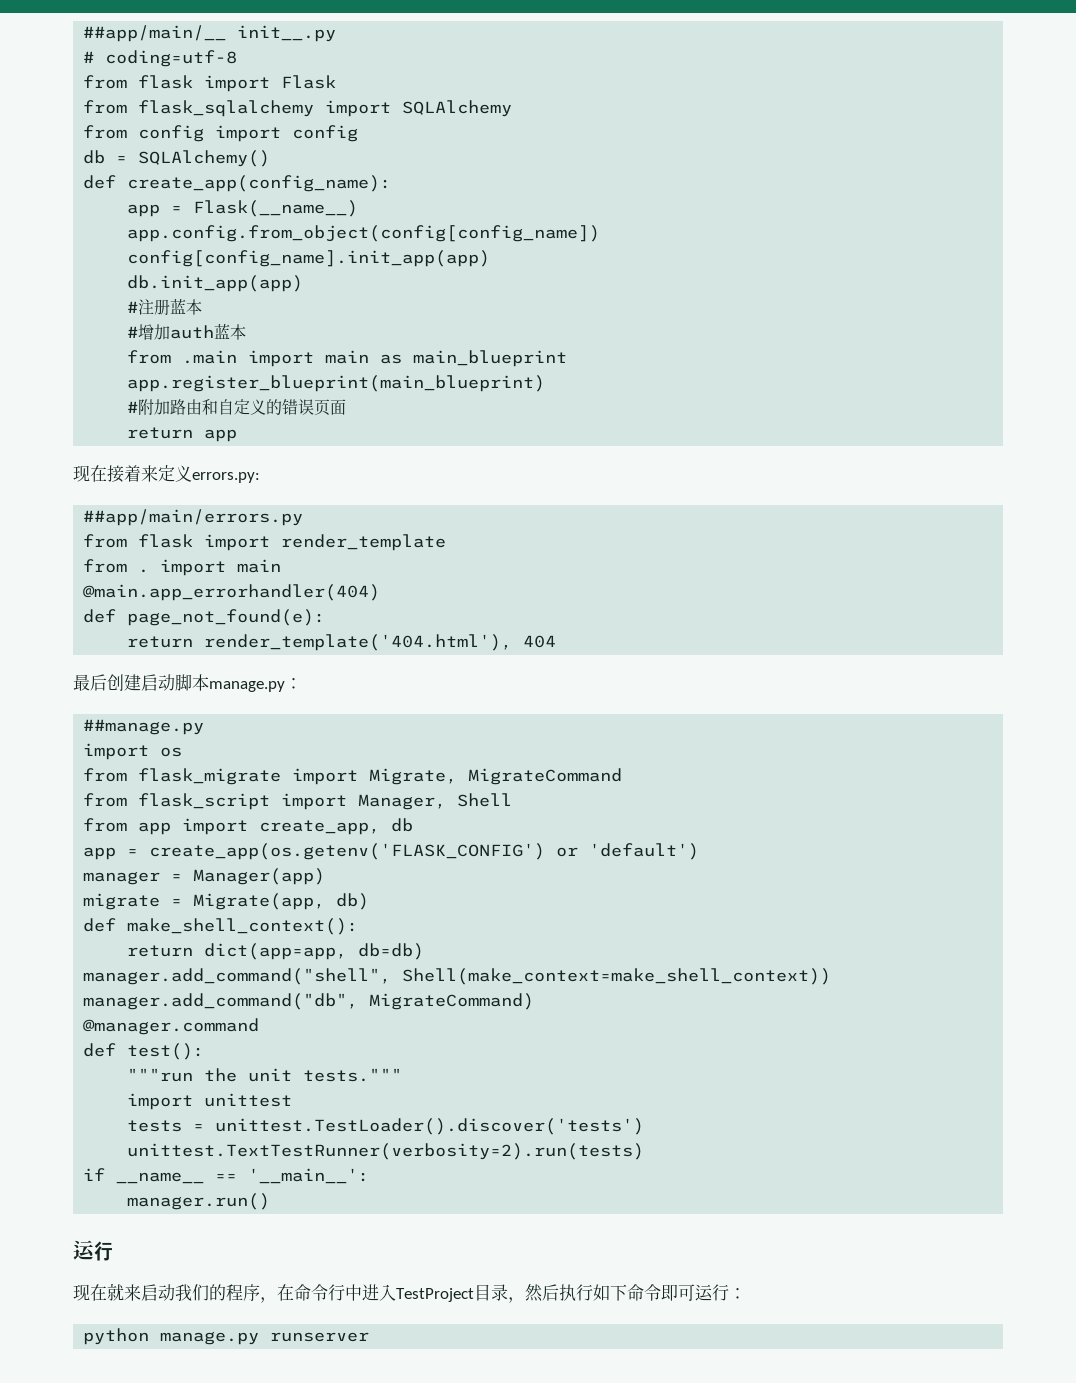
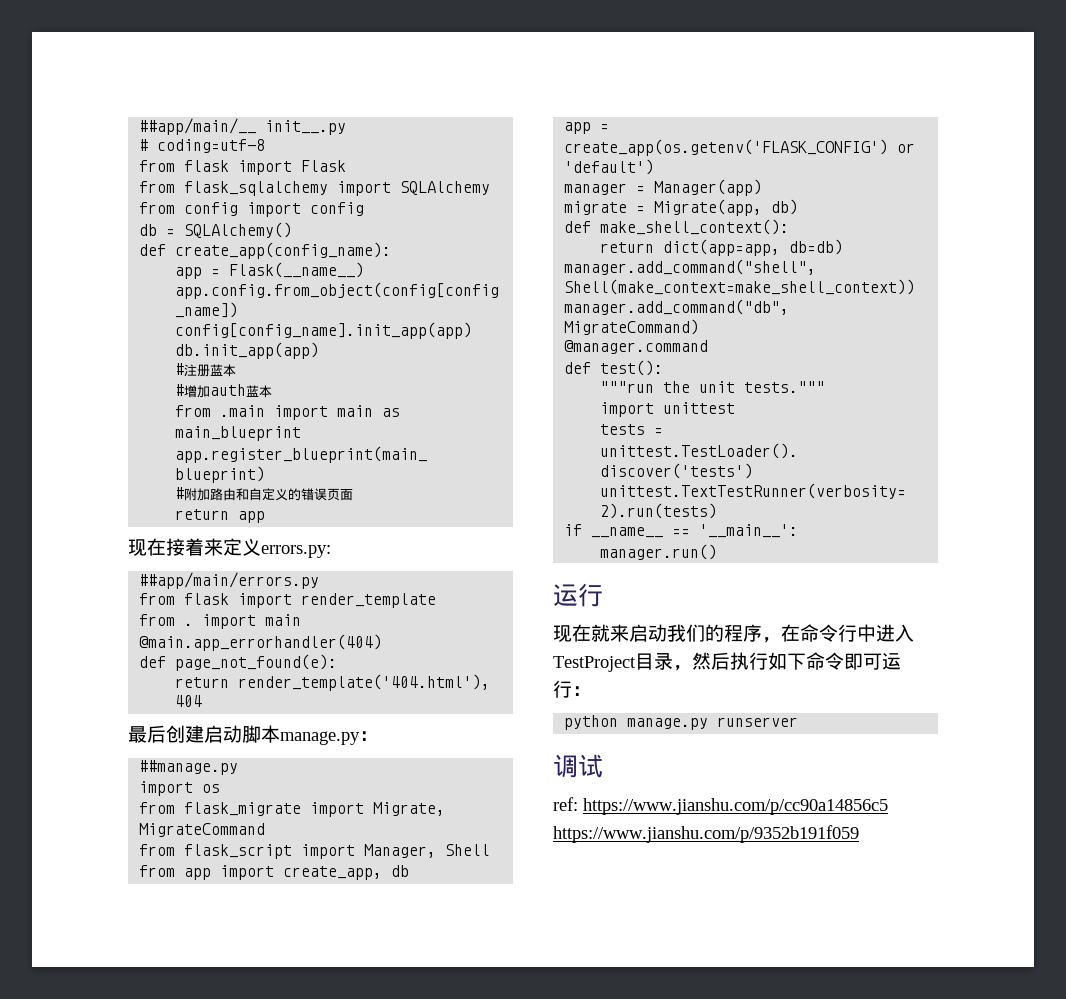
+ 调试
+ ref: https://www.jianshu.com/p/cc90a14856c5 https://www.jianshu.com/p/9352b191f059

